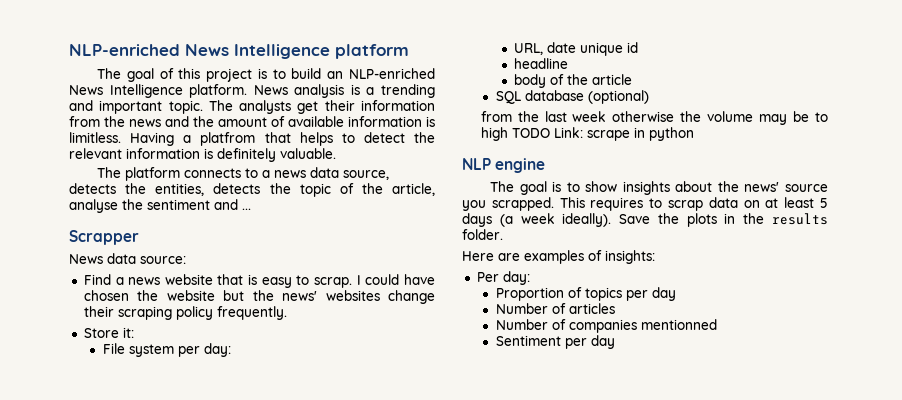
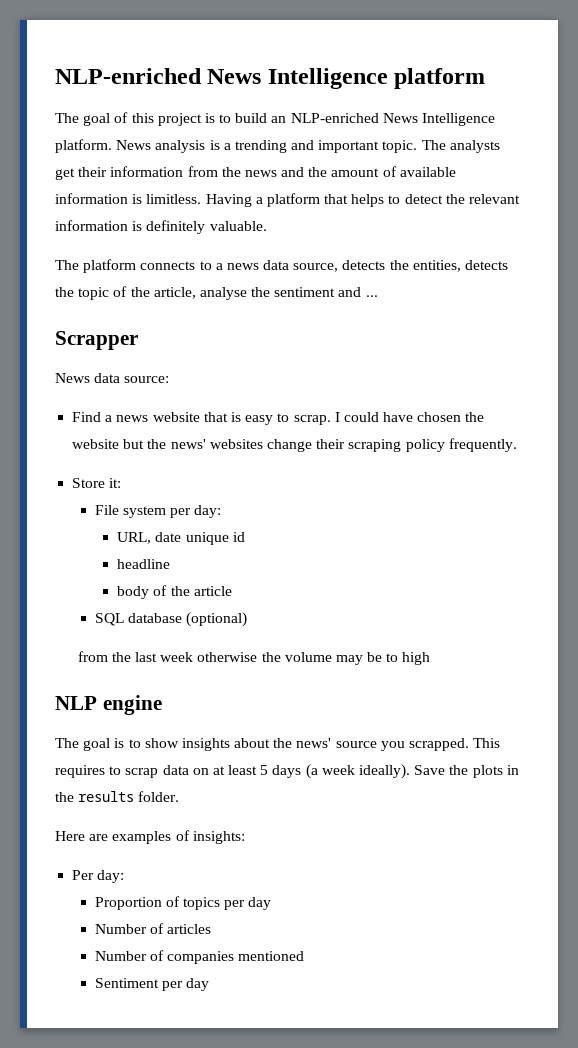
- Having a platfrom that helps to detect the relevant information is definitely valuable.
+ Having a platform that helps to detect the relevant information is definitely valuable.
- from the last week otherwise the volume may be to high TODO Link: scrape in python
+ from the last week otherwise the volume may be to high
- Number of companies mentionned
+ Number of companies mentioned

